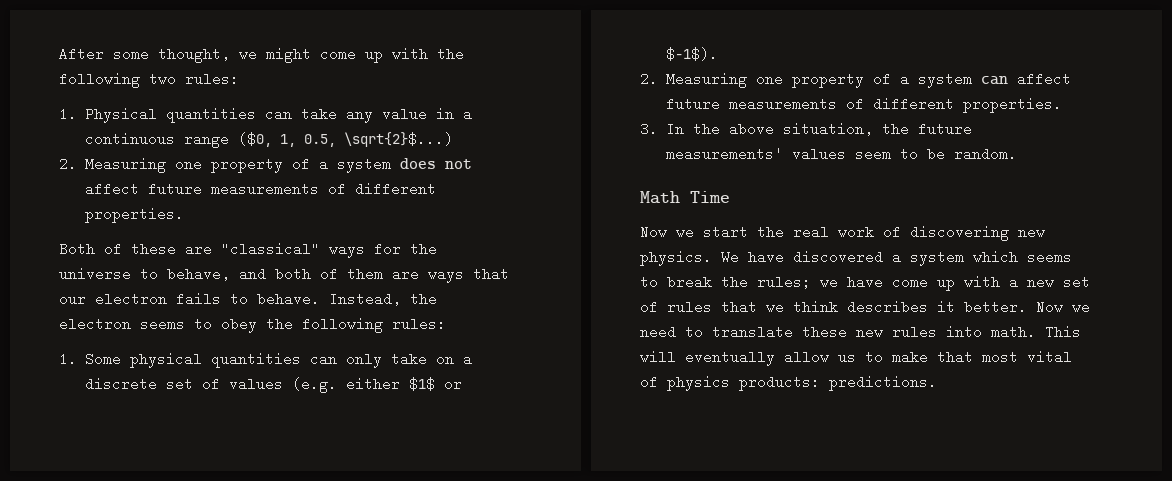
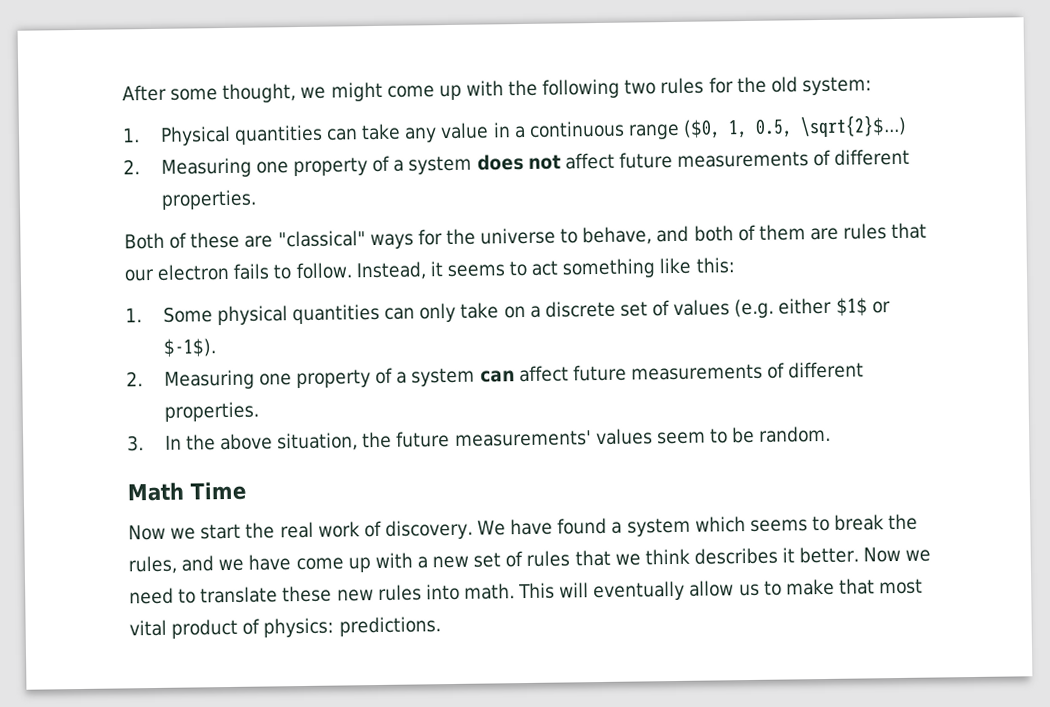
- After some thought, we might come up with the following two rules:
+ After some thought, we might come up with the following two rules for the old system:
- Both of these are "classical" ways for the universe to behave, and both of them are ways that our electron fails to behave. Instead, the electron seems to obey the following rules:
+ Both of these are "classical" ways for the universe to behave, and both of them are rules that our electron fails to follow. Instead, it seems to act something like this:
- Now we start the real work of discovering new physics.
+ Now we start the real work of discovery.
- We have discovered a system which seems to break the rules; we have come up with a new set of rules that we think describes it better.
+ We have found a system which seems to break the rules, and we have come up with a new set of rules that we think describes it better.
- This will eventually allow us to make that most vital of physics products: predictions.
+ This will eventually allow us to make that most vital product of physics: predictions.

